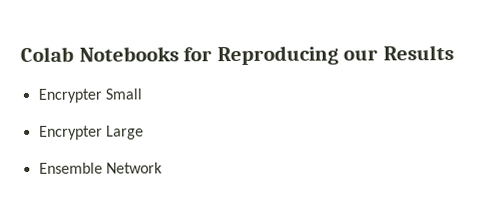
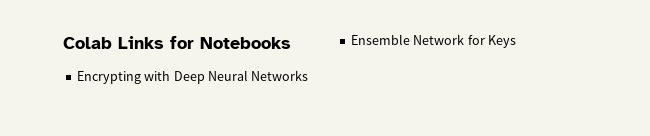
- Colab Notebooks for Reproducing our Results
- Encrypter Small
- Encrypter Large
+ Colab Links for Notebooks
+ Encrypting with Deep Neural Networks
- Ensemble Network
+ Ensemble Network for Keys

